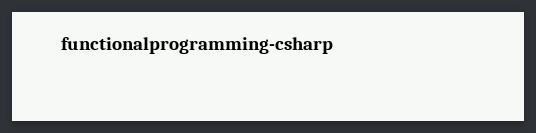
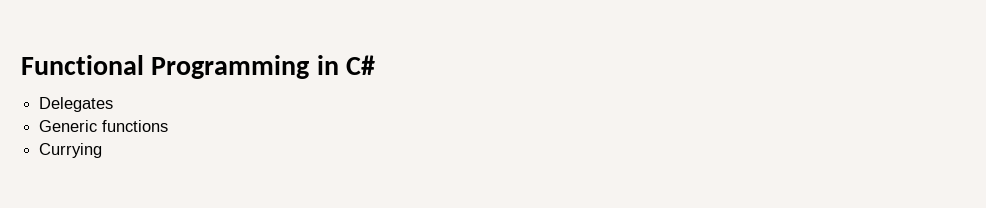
- functionalprogramming-csharp
+ Functional Programming in C#
+ Delegates
+ Generic functions
+ Currying

